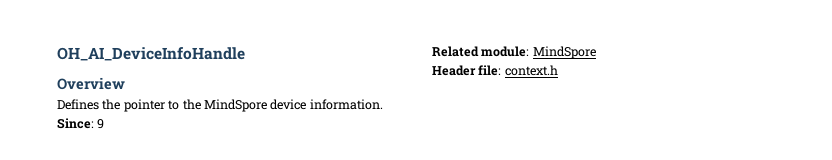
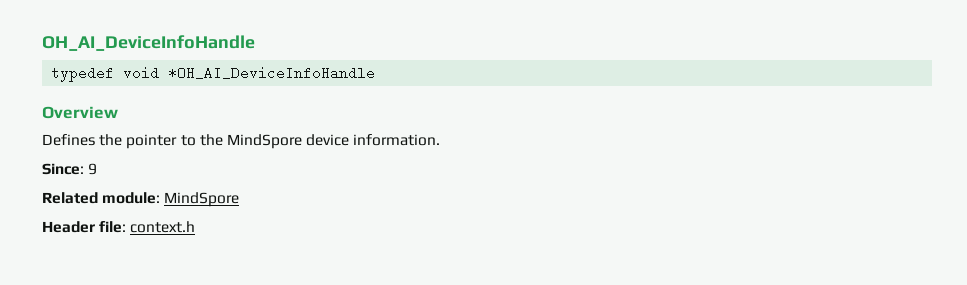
+ typedef void *OH_AI_DeviceInfoHandle

